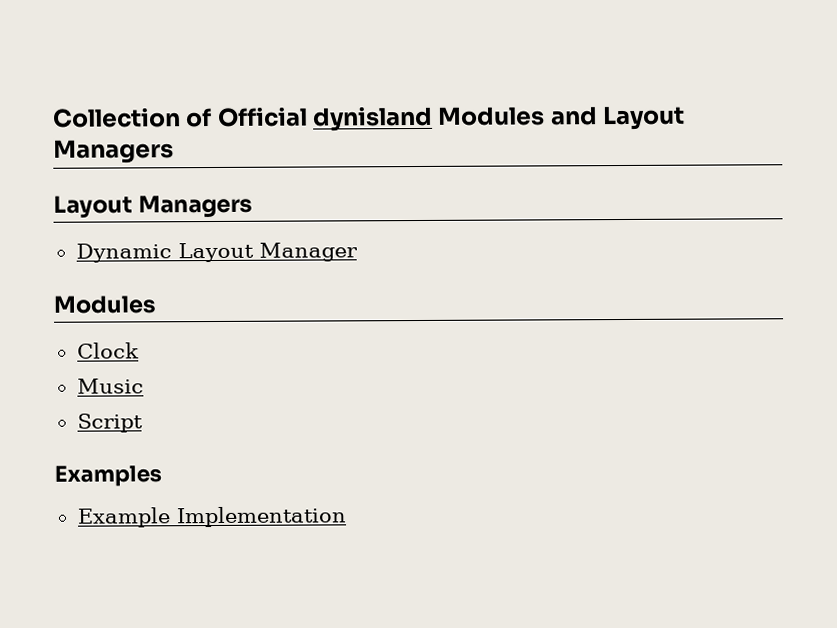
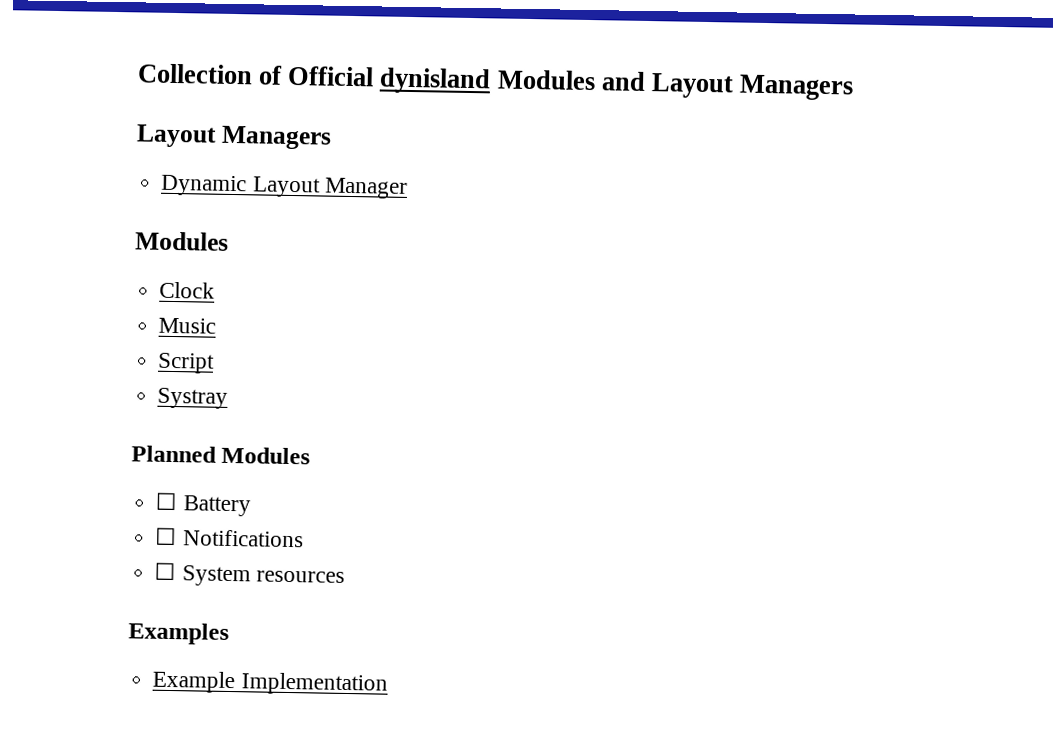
+ Systray
+ Planned Modules
+ ☐ Battery
+ ☐ Notifications
+ ☐ System resources

